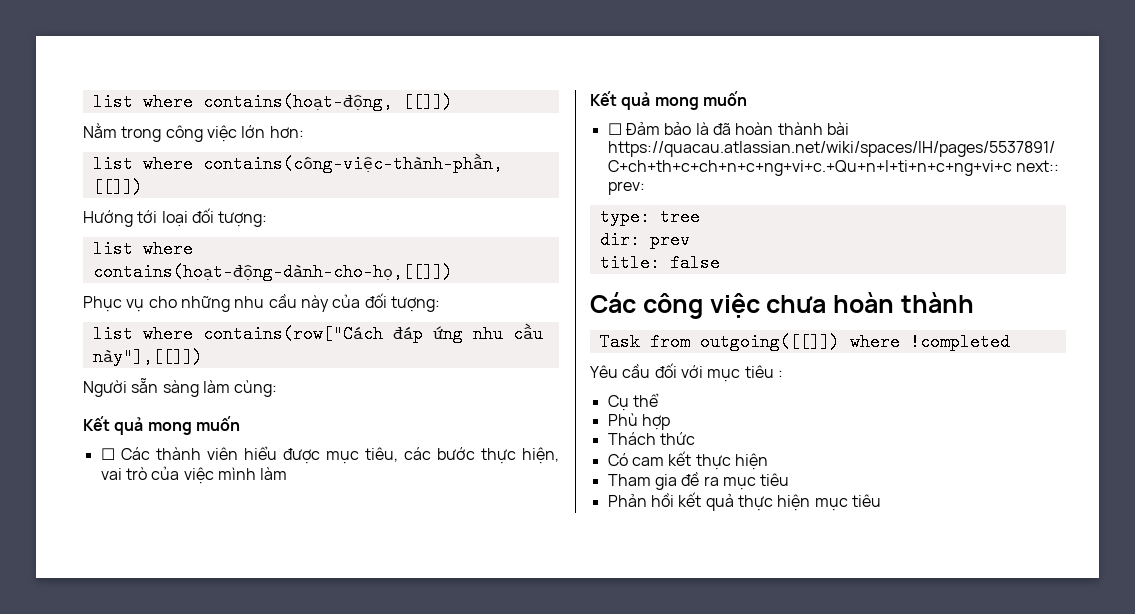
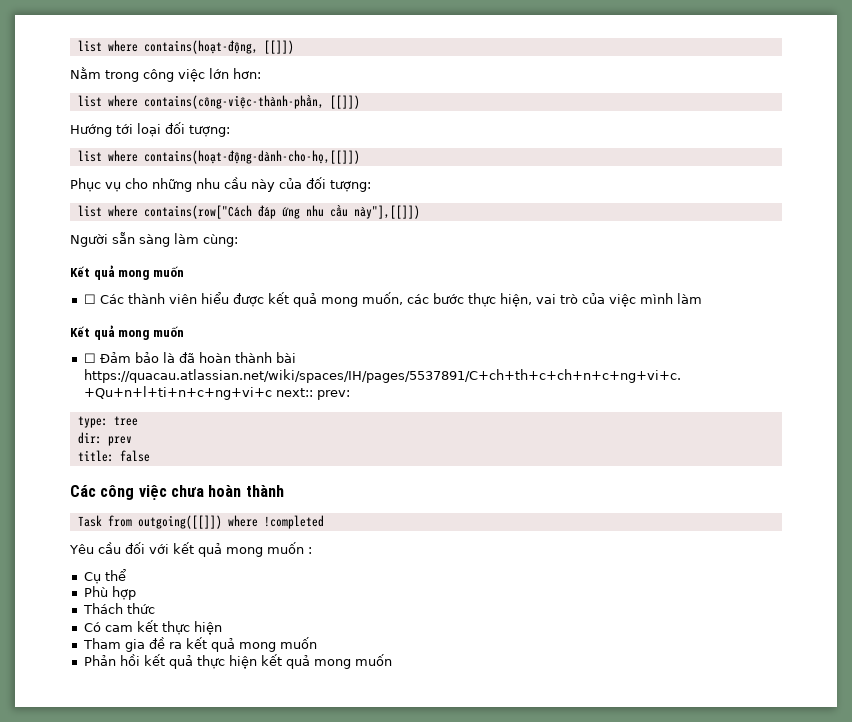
- ☐ Các thành viên hiểu được mục tiêu, các bước thực hiện, vai trò của việc mình làm
+ ☐ Các thành viên hiểu được kết quả mong muốn, các bước thực hiện, vai trò của việc mình làm
- Yêu cầu đối với mục tiêu :
+ Yêu cầu đối với kết quả mong muốn :
- Tham gia đề ra mục tiêu
+ Tham gia đề ra kết quả mong muốn
- Phản hồi kết quả thực hiện mục tiêu
+ Phản hồi kết quả thực hiện kết quả mong muốn

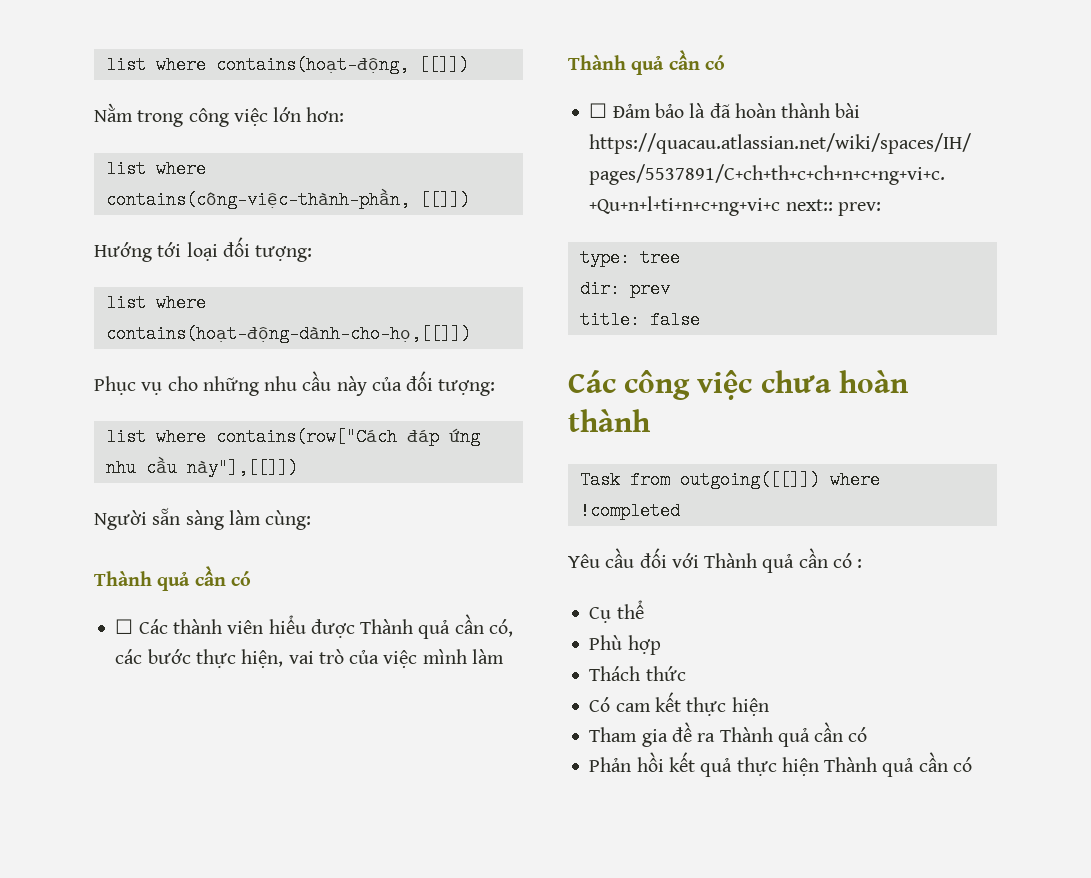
  Người sẵn sàng làm cùng:
- Kết quả mong muốn
+ Thành quả cần có
- ☐ Các thành viên hiểu được kết quả mong muốn, các bước thực hiện, vai trò của việc mình làm
- Kết quả mong muốn
+ ☐ Các thành viên hiểu được Thành quả cần có, các bước thực hiện, vai trò của việc mình làm
+ Thành quả cần có
- Yêu cầu đối với kết quả mong muốn :
+ Yêu cầu đối với Thành quả cần có :
- Tham gia đề ra kết quả mong muốn
+ Tham gia đề ra Thành quả cần có
- Phản hồi kết quả thực hiện kết quả mong muốn
+ Phản hồi kết quả thực hiện Thành quả cần có

